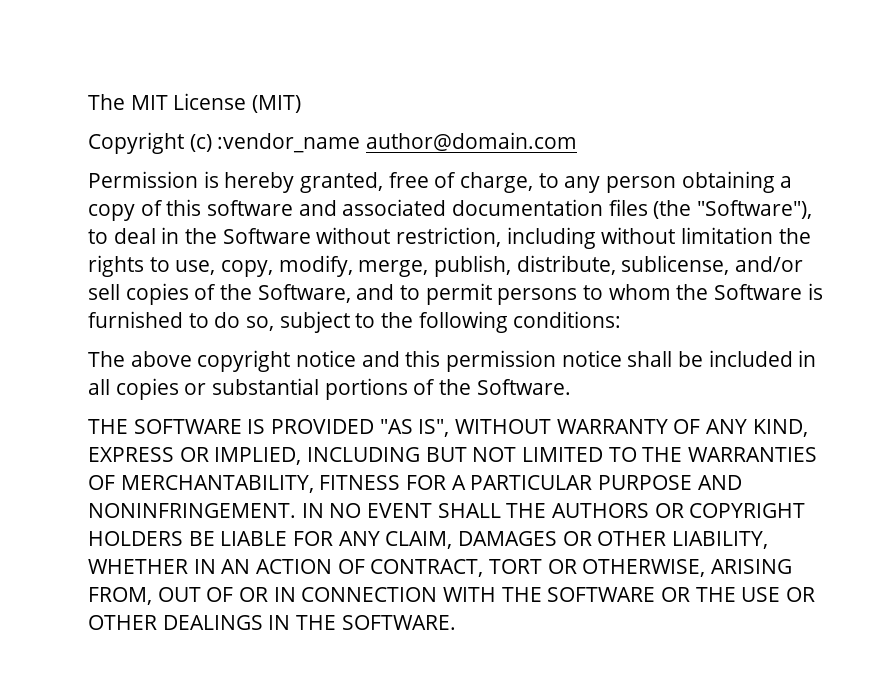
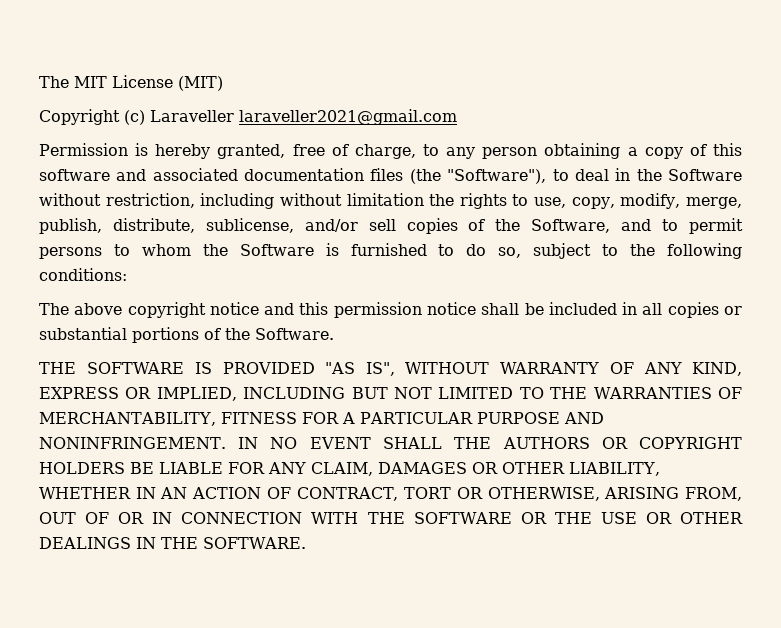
- Copyright (c) :vendor_name author@domain.com
+ Copyright (c) Laraveller laraveller2021@gmail.com

